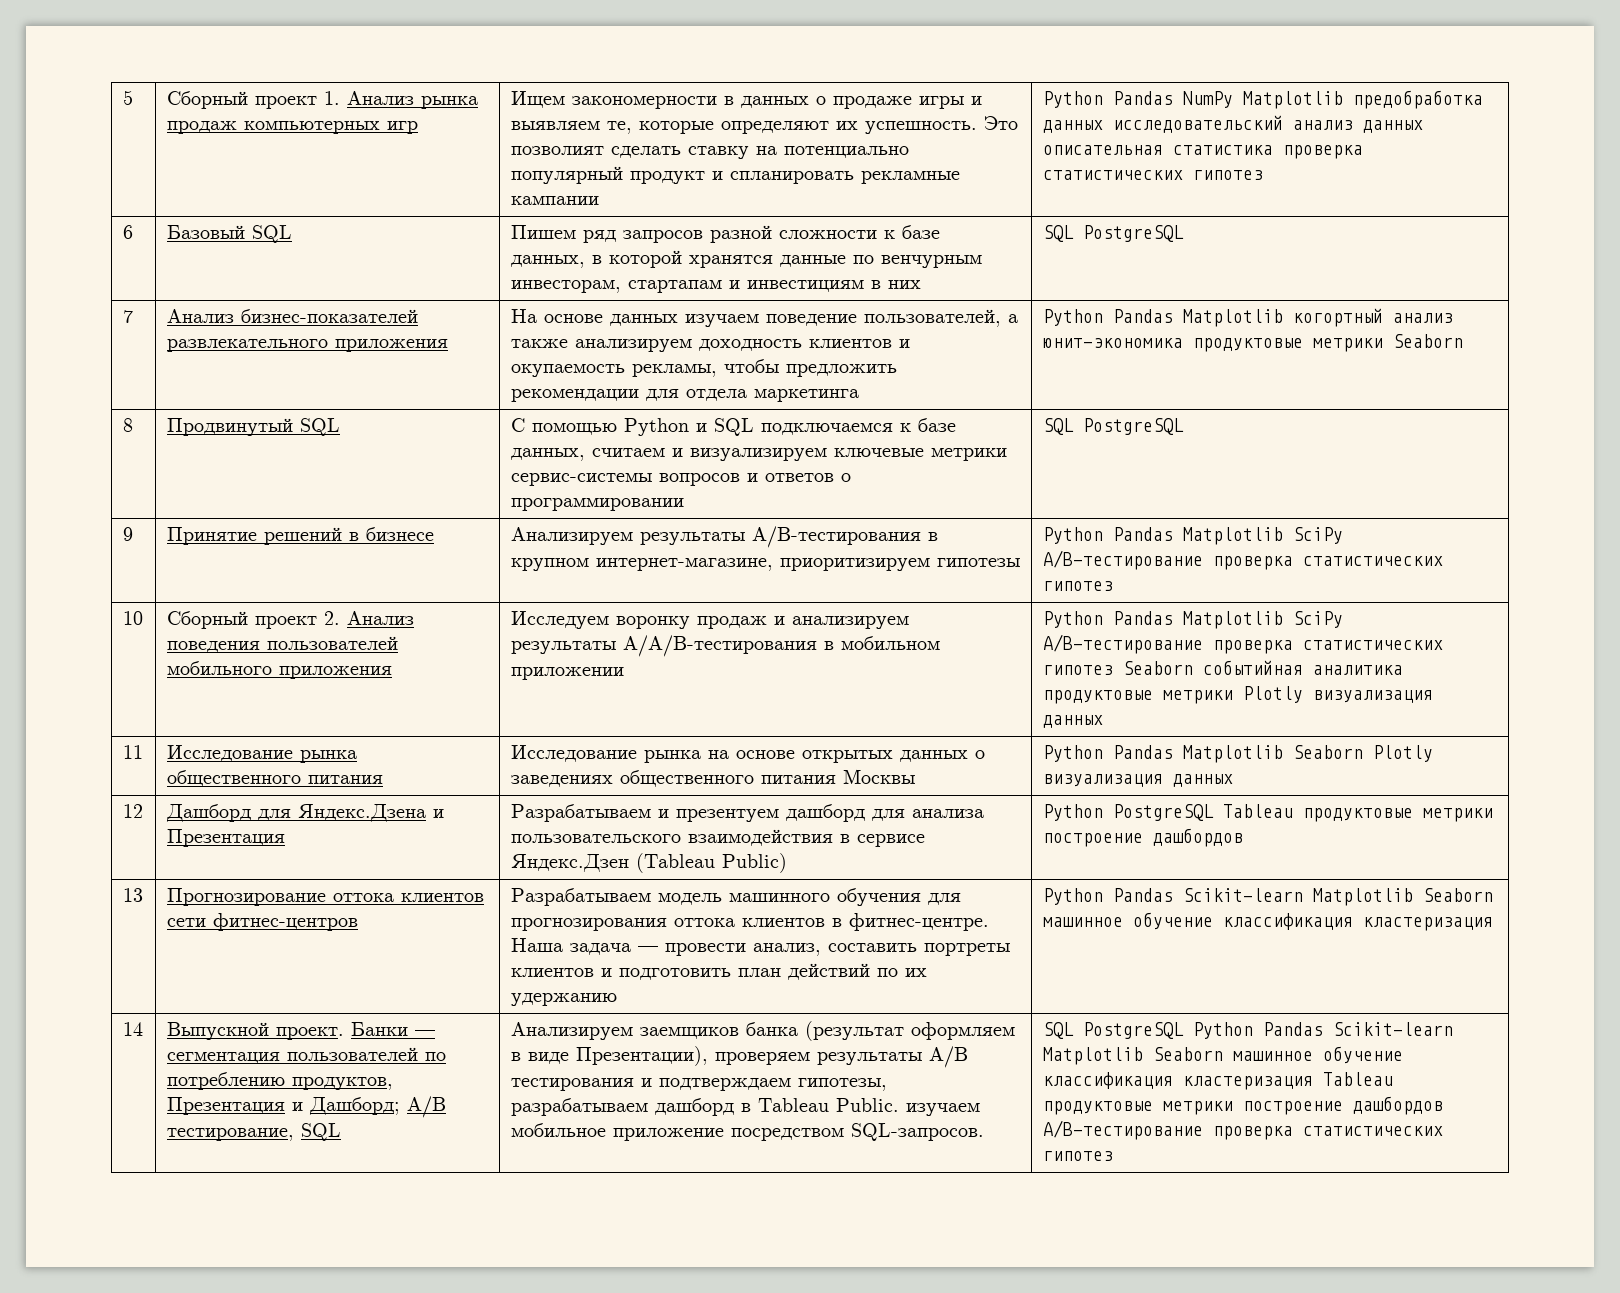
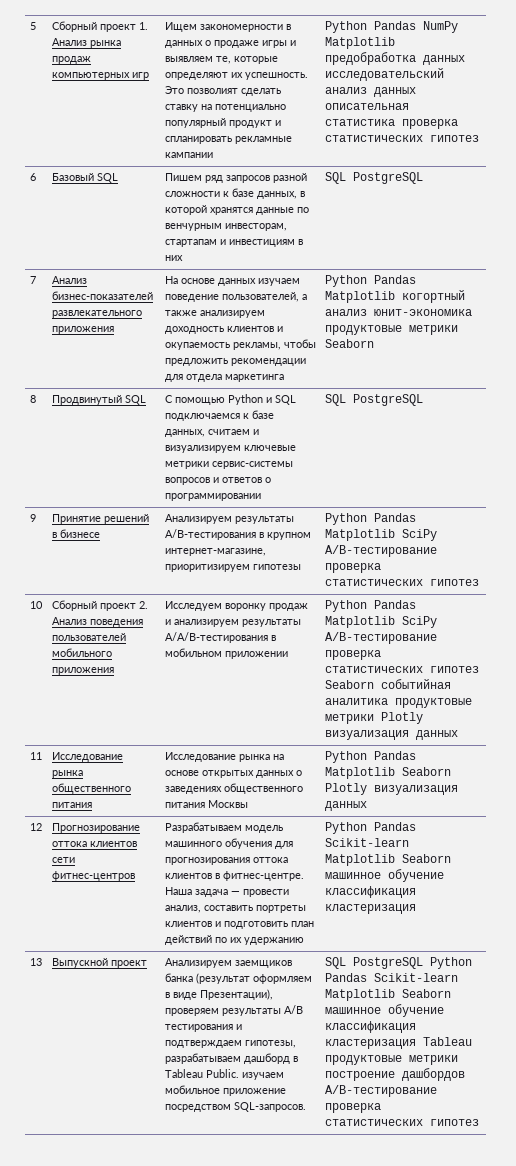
- 12 | Дашборд для Яндекс.Дзена и Презентация | Разрабатываем и презентуем дашборд для анализа пользовательского взаимодействия в сервисе Яндекс.Дзен (Tableau Public) | Python PostgreSQL Tableau продуктовые метрики построение дашбордов
- 13 | Прогнозирование оттока клиентов сети фитнес-центров | Разрабатываем модель машинного обучения для прогнозирования оттока клиентов в фитнес-центре. Наша задача — провести анализ, составить портреты клиентов и подготовить план действий по их удержанию | Python Pandas Scikit-learn Matplotlib Seaborn машинное обучение классификация кластеризация
+ 12 | Прогнозирование оттока клиентов сети фитнес-центров | Разрабатываем модель машинного обучения для прогнозирования оттока клиентов в фитнес-центре. Наша задача — провести анализ, составить портреты клиентов и подготовить план действий по их удержанию | Python Pandas Scikit-learn Matplotlib Seaborn машинное обучение классификация кластеризация
- 14
+ 13
- Выпускной проект. Банки — cегментация пользователей по потреблению продуктов, Презентация и Дашборд; А/B тестирование, SQL
+ Выпускной проект

